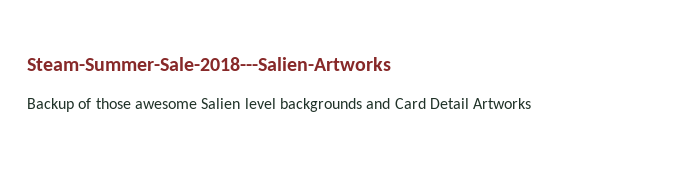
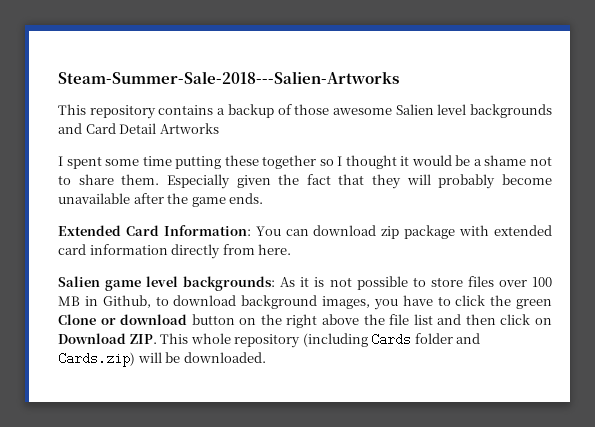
- Backup of those awesome Salien level backgrounds and Card Detail Artworks
+ This repository contains a backup of those awesome Salien level backgrounds and Card Detail Artworks
+ I spent some time putting these together so I thought it would be a shame not to share them. Especially given the fact that they will probably become unavailable after the game ends.
+ Extended Card Information: You can download zip package with extended card information directly from here.
+ Salien game level backgrounds: As it is not possible to store files over 100 MB in Github, to download background images, you have to click the green Clone or download button on the right above the file list and then click on Download ZIP. This whole repository (including Cards folder and Cards.zip) will be downloaded.

